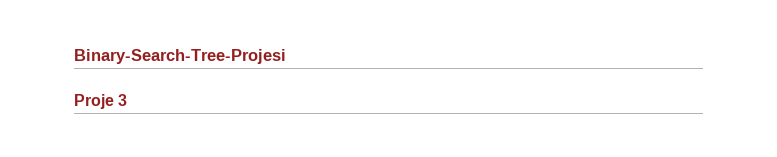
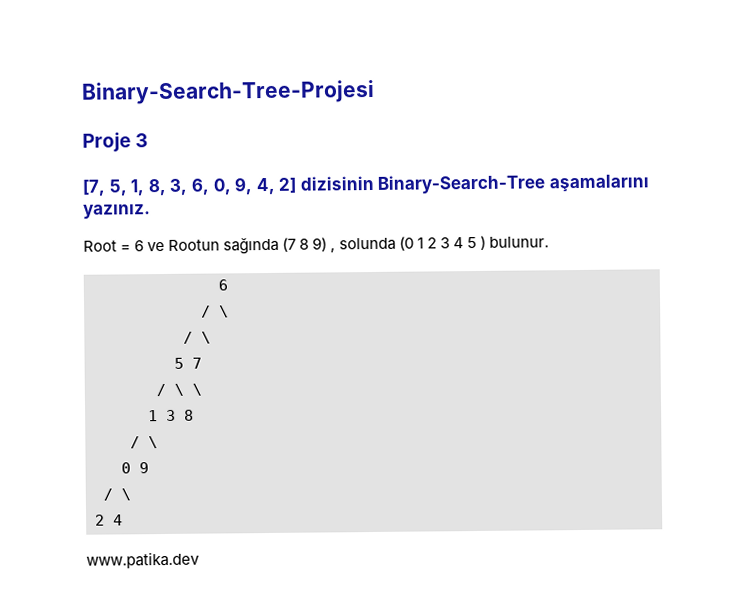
+ [7, 5, 1, 8, 3, 6, 0, 9, 4, 2] dizisinin Binary-Search-Tree aşamalarını yazınız.
+ Root = 6 ve Rootun sağında (7 8 9) , solunda (0 1 2 3 4 5 ) bulunur.
+ 6
+ / \
+ / \
+ 5 7
+ / \ \
+ 1 3 8
+ / \
+ 0 9
+ / \
+ 2 4
+ www.patika.dev

